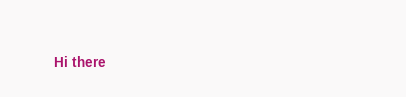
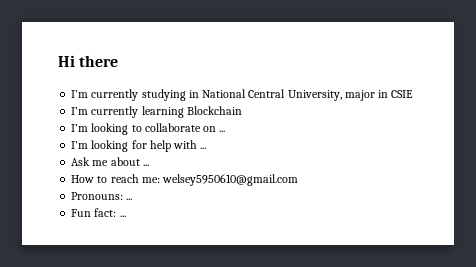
+ I’m currently studying in National Central University, major in CSIE
+ I’m currently learning Blockchain
+ I’m looking to collaborate on ...
+ I’m looking for help with ...
+ Ask me about ...
+ How to reach me: welsey5950610@gmail.com
+ Pronouns: ...
+ Fun fact: ...

